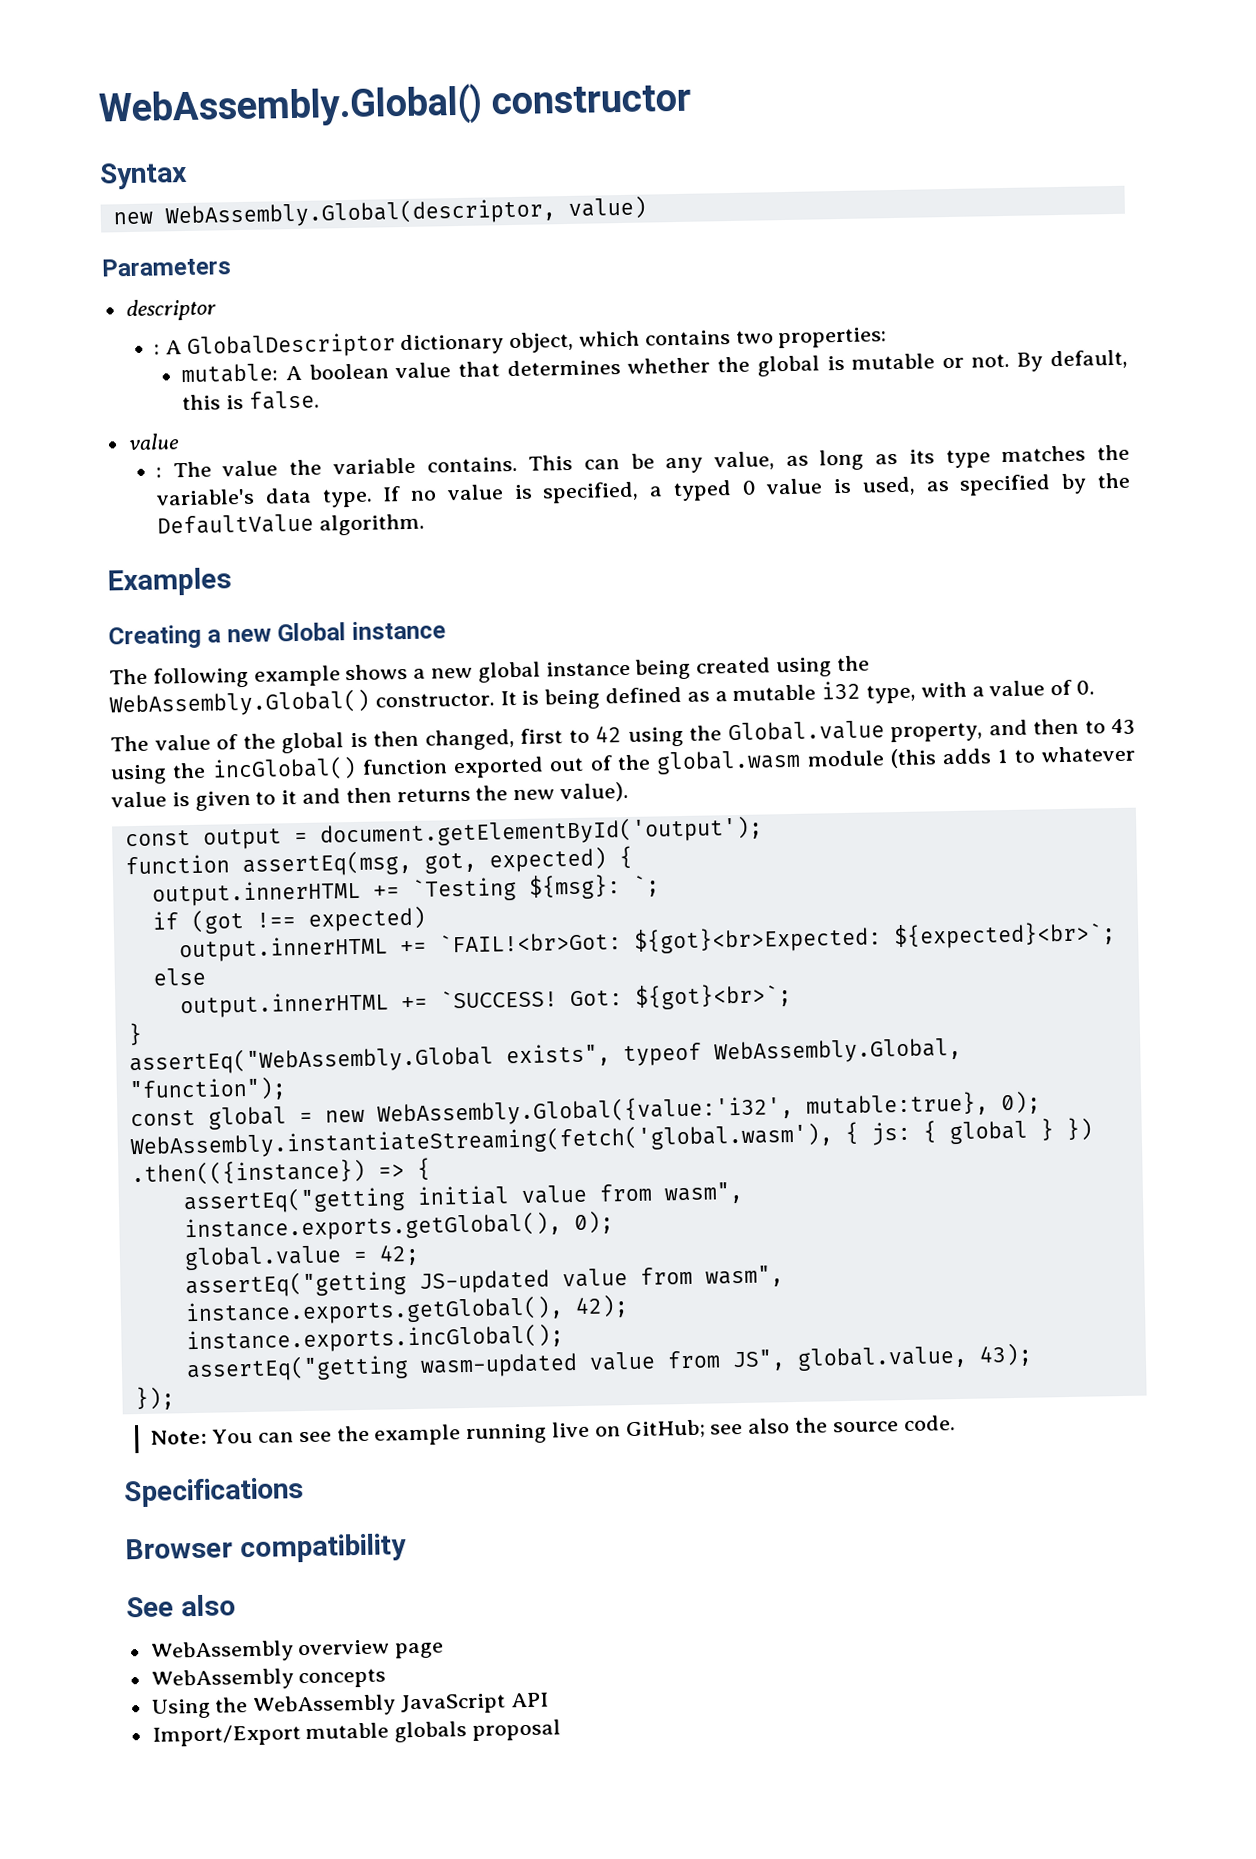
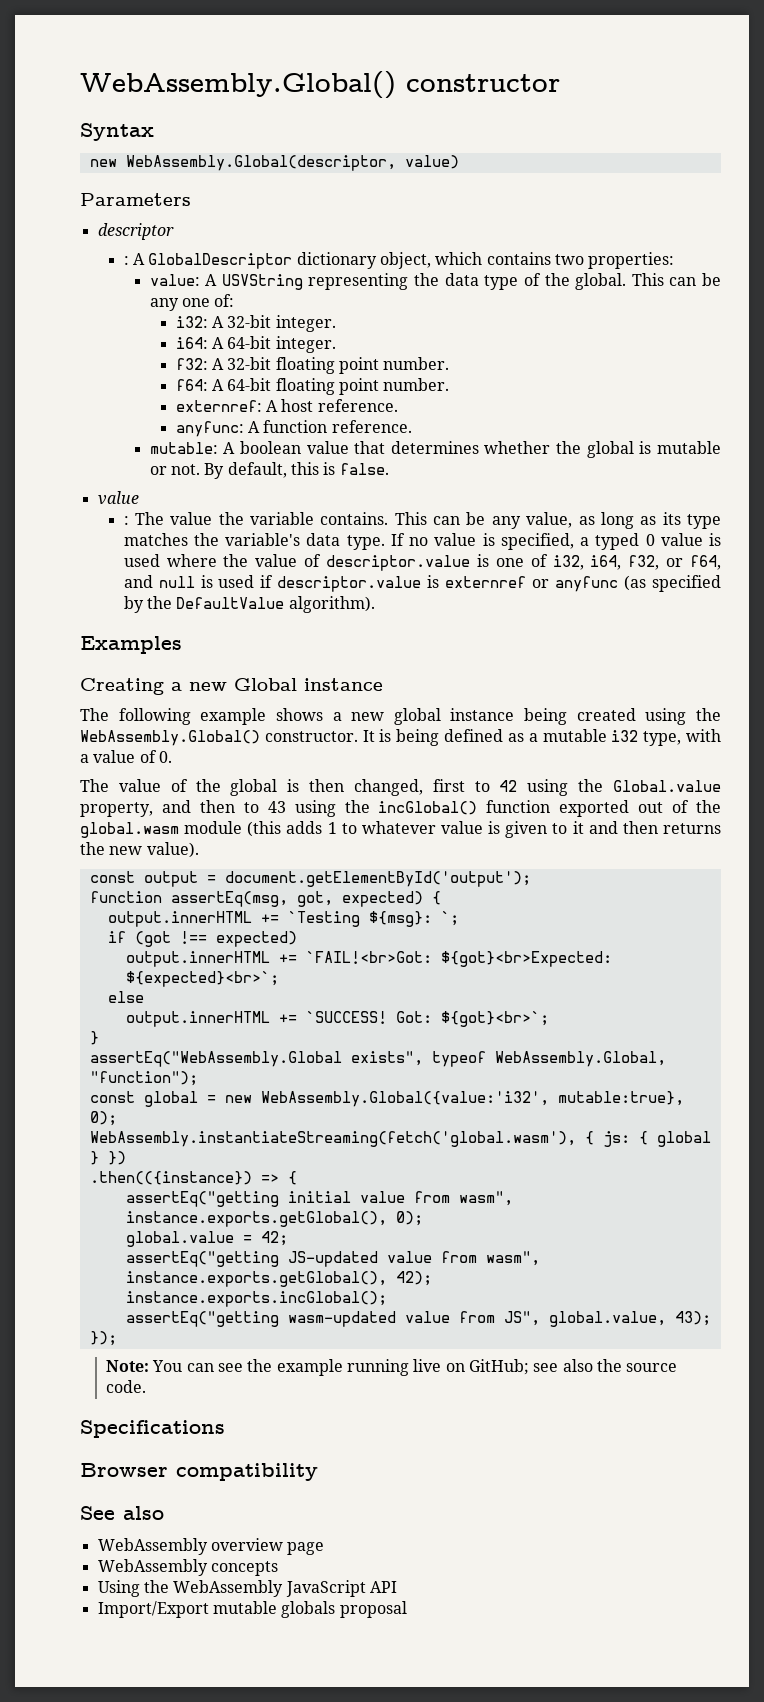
+ value: A USVString representing the data type of the global. This can be any one of:
+ i32: A 32-bit integer.
+ i64: A 64-bit integer.
+ f32: A 32-bit floating point number.
+ f64: A 64-bit floating point number.
+ externref: A host reference.
+ anyfunc: A function reference.
- If no value is specified, a typed 0 value is used, as specified by the DefaultValue algorithm.
+ If no value is specified, a typed 0 value is used where the value of descriptor.value is one of i32, i64, f32, or f64, and null is used if descriptor.value is externref or anyfunc (as specified by the DefaultValue algorithm).

